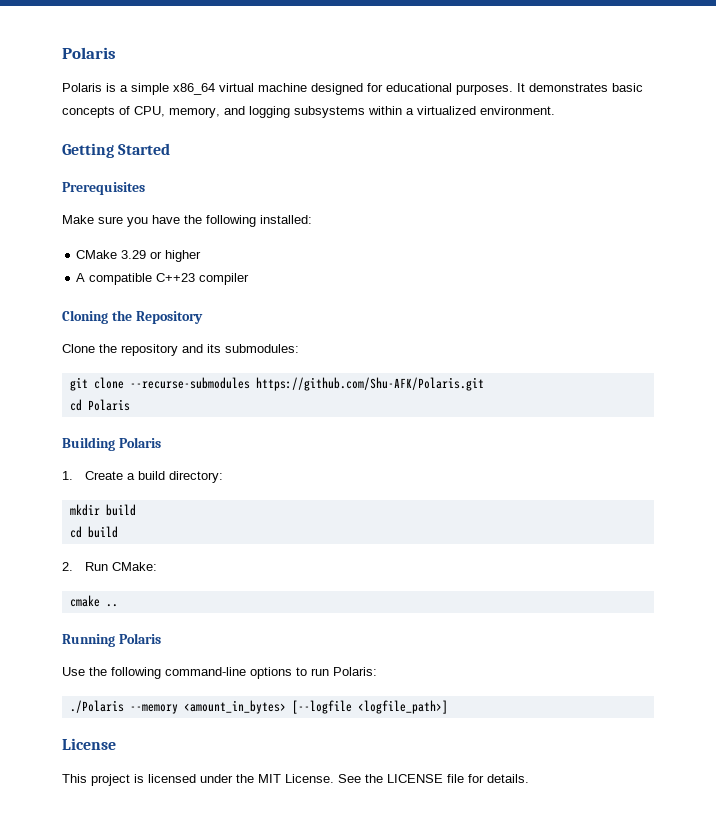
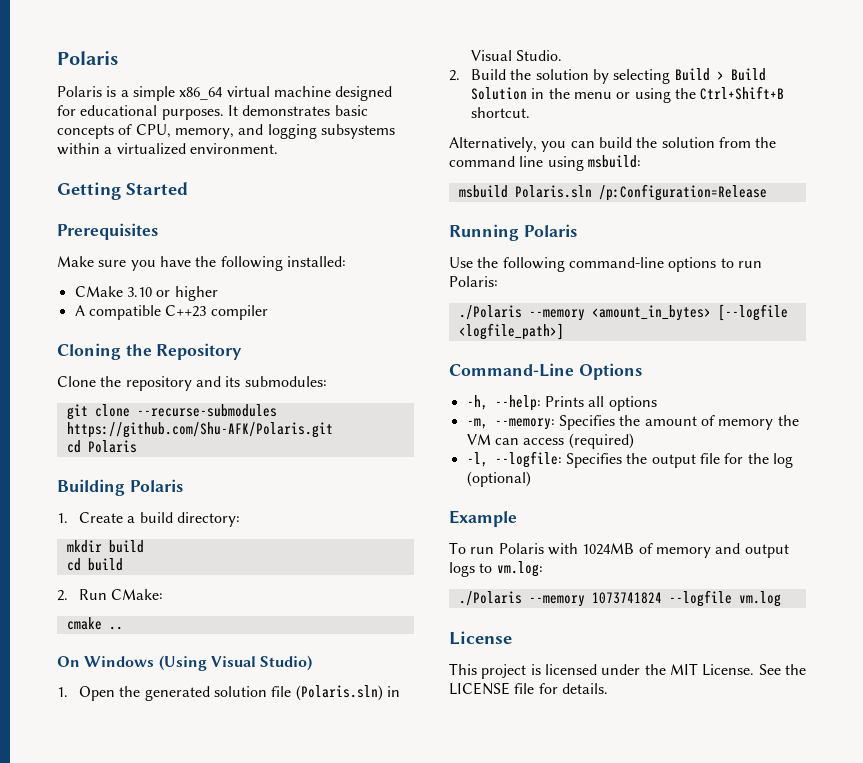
- CMake 3.29 or higher
+ CMake 3.10 or higher
+ On Windows (Using Visual Studio)
+ 1. Open the generated solution file (Polaris.sln) in Visual Studio.
+ 2. Build the solution by selecting Build > Build Solution in the menu or using the Ctrl+Shift+B shortcut.
+ Alternatively, you can build the solution from the command line using msbuild:
+ msbuild Polaris.sln /p:Configuration=Release
+ Command-Line Options
+ -h, --help: Prints all options
+ -m, --memory: Specifies the amount of memory the VM can access (required)
+ -l, --logfile: Specifies the output file for the log (optional)
+ Example
+ To run Polaris with 1024MB of memory and output logs to vm.log:
+ ./Polaris --memory 1073741824 --logfile vm.log

